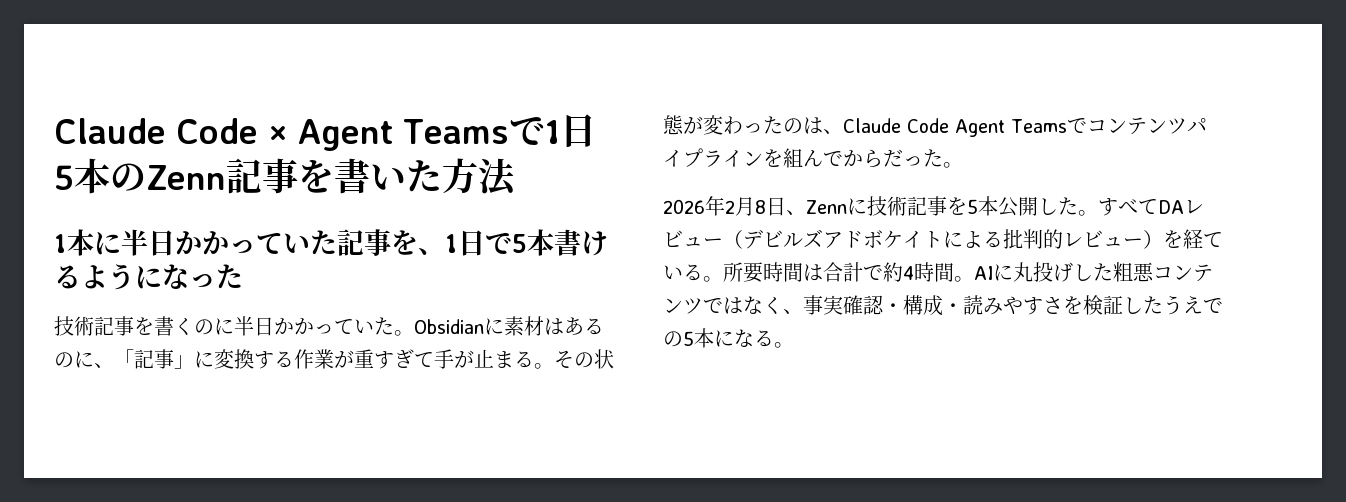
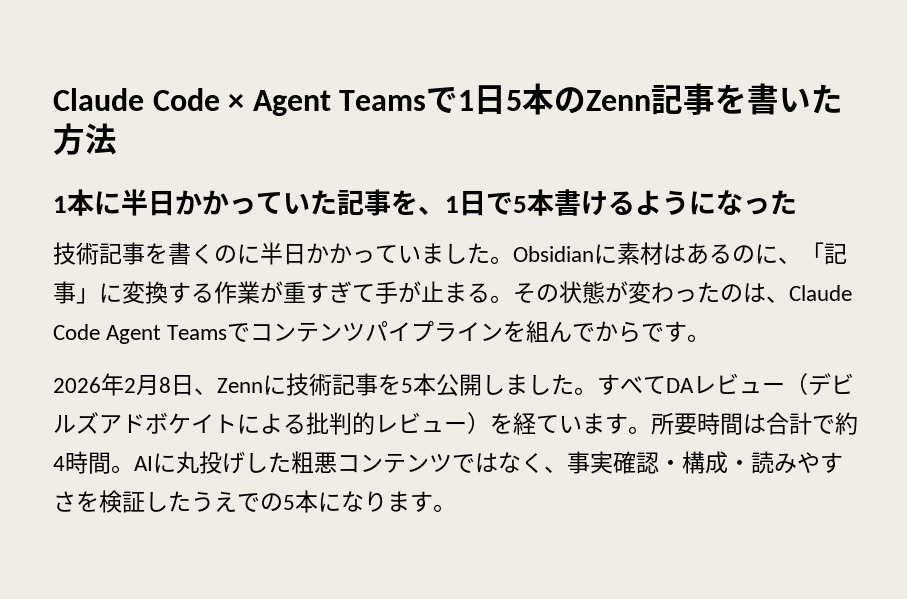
- 技術記事を書くのに半日かかっていた。
+ 技術記事を書くのに半日かかっていました。
- その状態が変わったのは、Claude Code Agent Teamsでコンテンツパイプラインを組んでからだった。
+ その状態が変わったのは、Claude Code Agent Teamsでコンテンツパイプラインを組んでからです。
- 2026年2月8日、Zennに技術記事を5本公開した。
+ 2026年2月8日、Zennに技術記事を5本公開しました。
- すべてDAレビュー（デビルズアドボケイトによる批判的レビュー）を経ている。
+ すべてDAレビュー（デビルズアドボケイトによる批判的レビュー）を経ています。
- AIに丸投げした粗悪コンテンツではなく、事実確認・構成・読みやすさを検証したうえでの5本になる。
+ AIに丸投げした粗悪コンテンツではなく、事実確認・構成・読みやすさを検証したうえでの5本になります。

